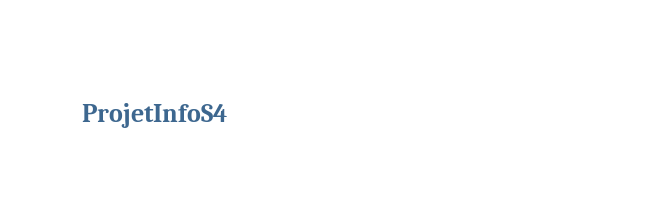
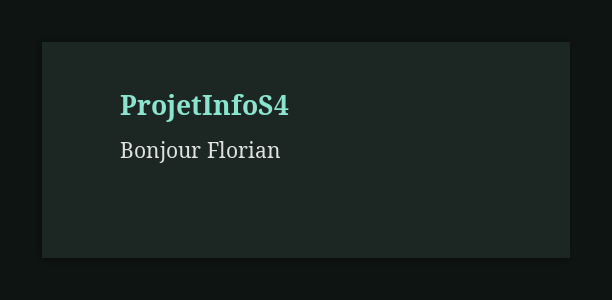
+ Bonjour Florian

